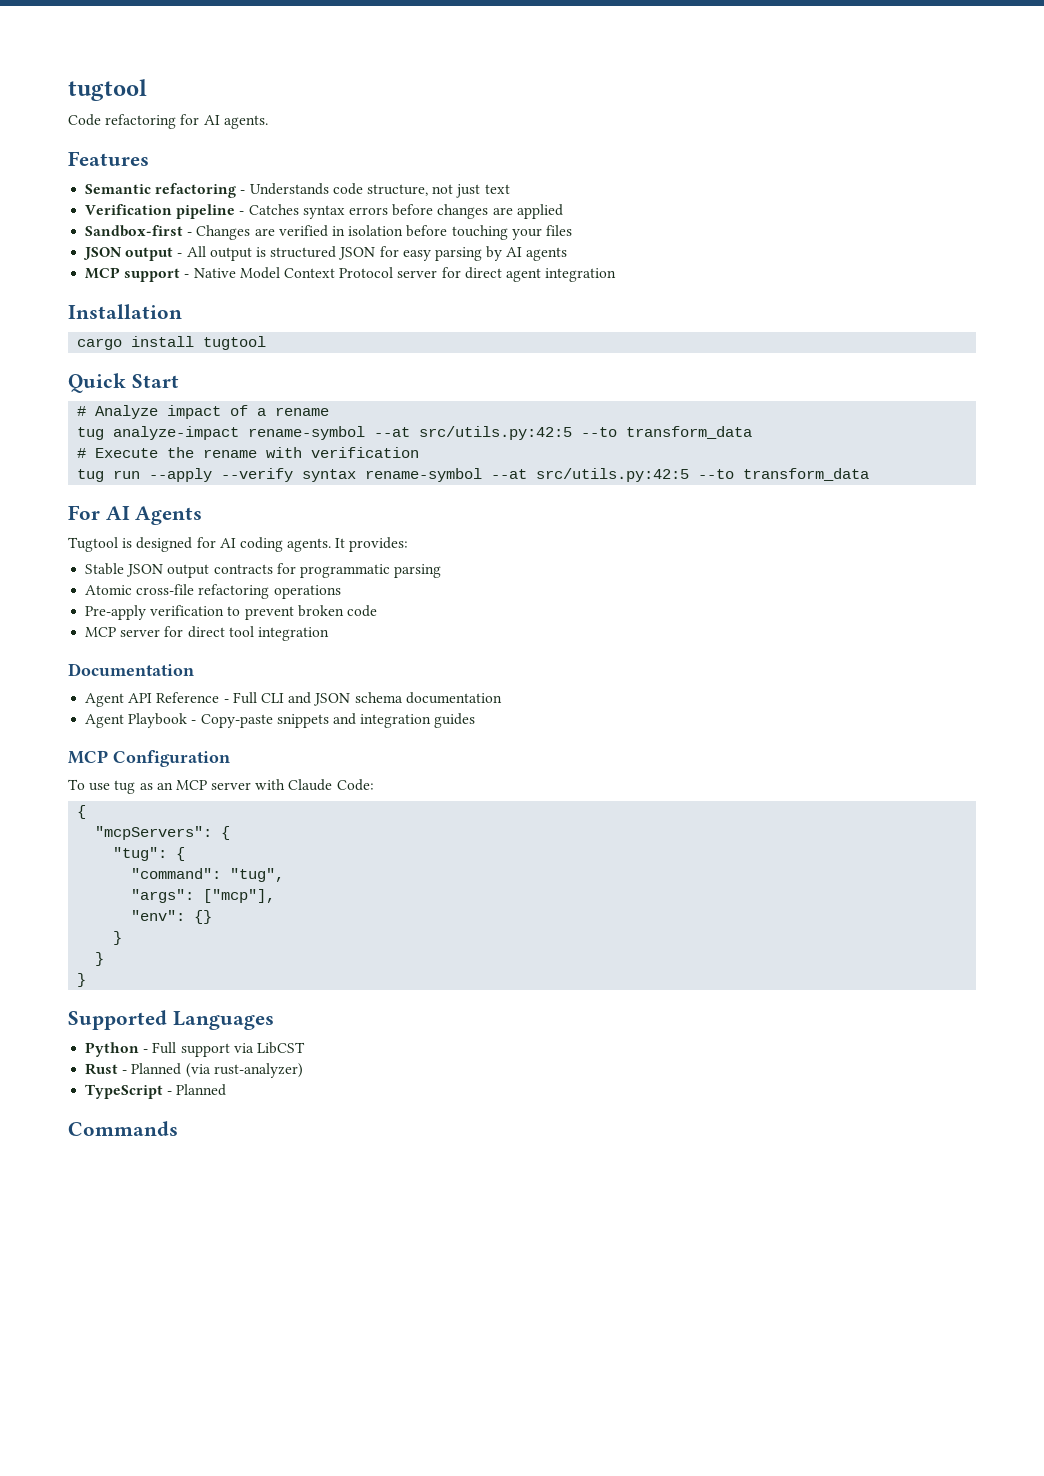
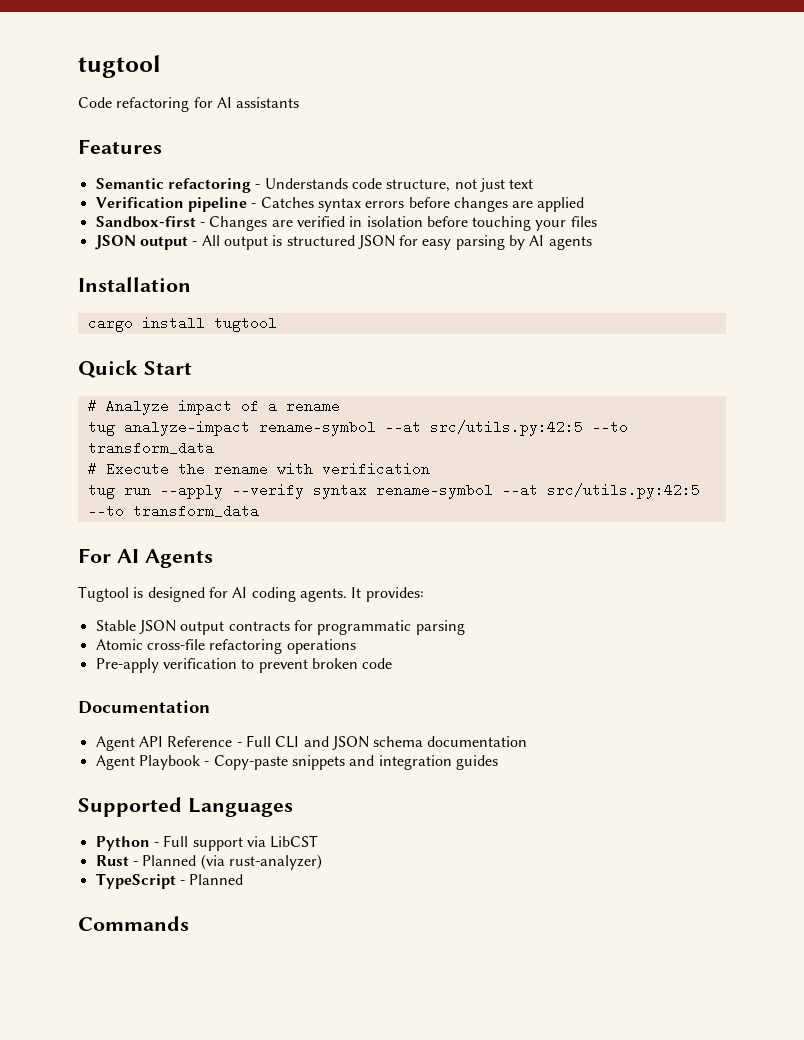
- Code refactoring for AI agents.
+ Code refactoring for AI assistants
- MCP support - Native Model Context Protocol server for direct agent integration
- MCP server for direct tool integration
- MCP Configuration
- To use tug as an MCP server with Claude Code:
- {
- "mcpServers": {
- "tug": {
- "command": "tug",
- "args": ["mcp"],
- "env": {}
- }
- }
- }

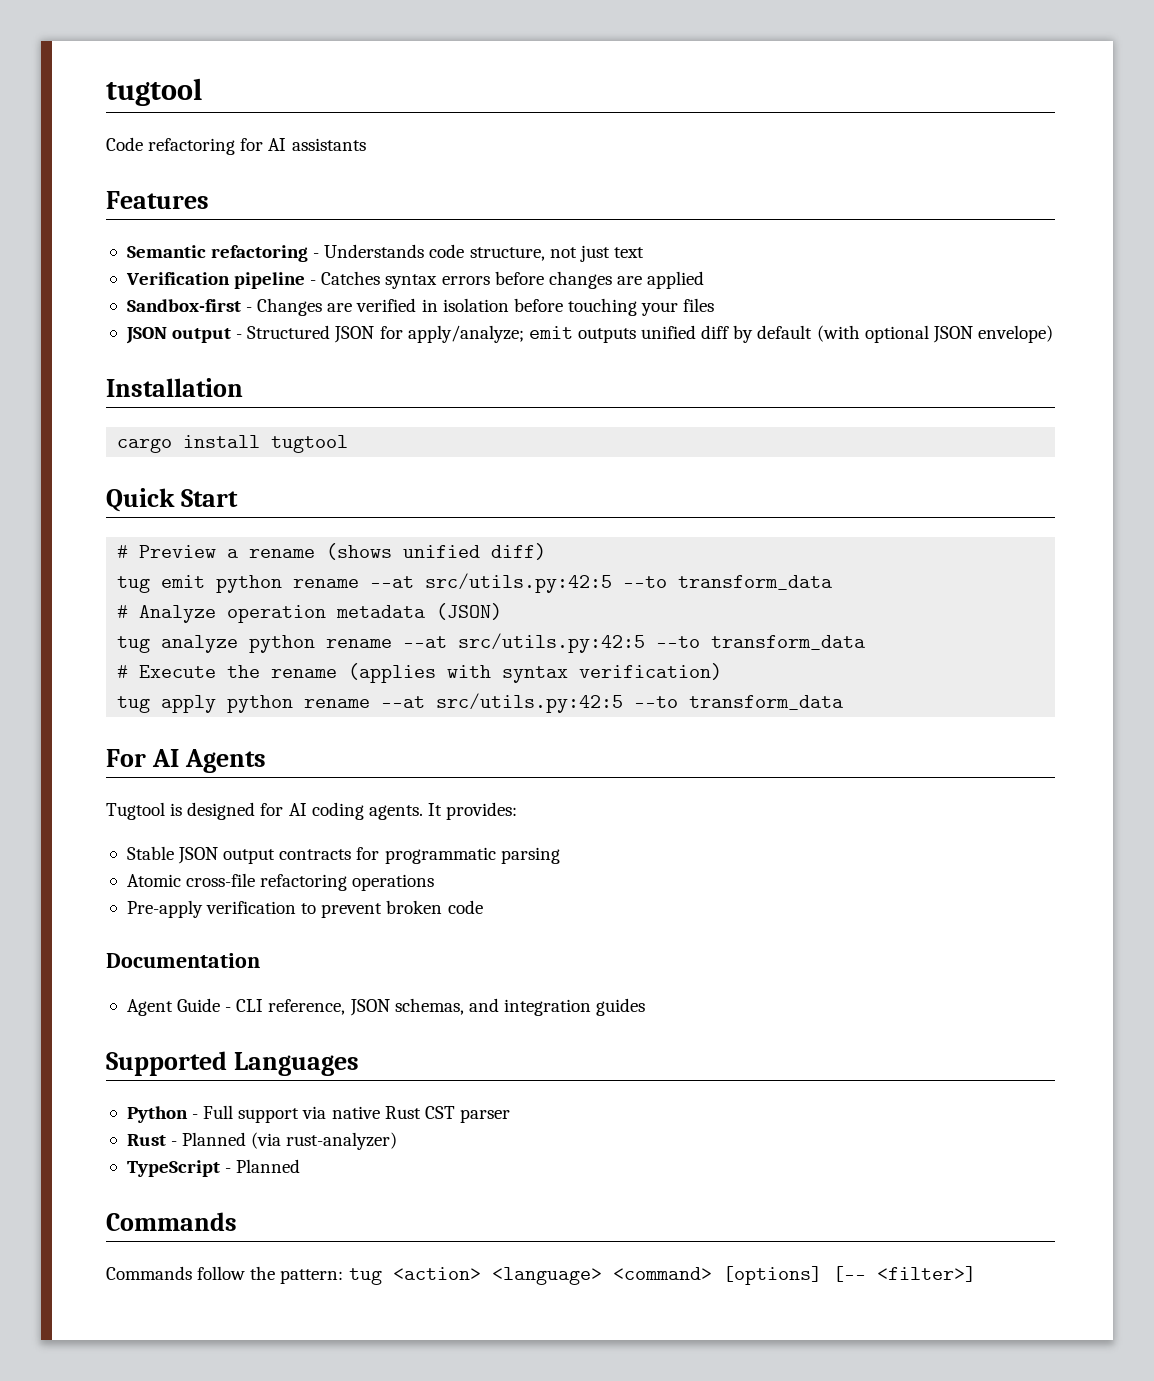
- JSON output - All output is structured JSON for easy parsing by AI agents
+ JSON output - Structured JSON for apply/analyze; emit outputs unified diff by default (with optional JSON envelope)
- # Analyze impact of a rename
- tug analyze-impact rename-symbol --at src/utils.py:42:5 --to transform_data
+ # Preview a rename (shows unified diff)
+ tug emit python rename --at src/utils.py:42:5 --to transform_data
+ # Analyze operation metadata (JSON)
+ tug analyze python rename --at src/utils.py:42:5 --to transform_data
- # Execute the rename with verification
- tug run --apply --verify syntax rename-symbol --at src/utils.py:42:5 --to transform_data
+ # Execute the rename (applies with syntax verification)
+ tug apply python rename --at src/utils.py:42:5 --to transform_data
- Agent API Reference - Full CLI and JSON schema documentation
- Agent Playbook - Copy-paste snippets and integration guides
+ Agent Guide - CLI reference, JSON schemas, and integration guides
- Python - Full support via LibCST
+ Python - Full support via native Rust CST parser
+ Commands follow the pattern: tug <action> <language> <command> [options] [-- <filter>]

